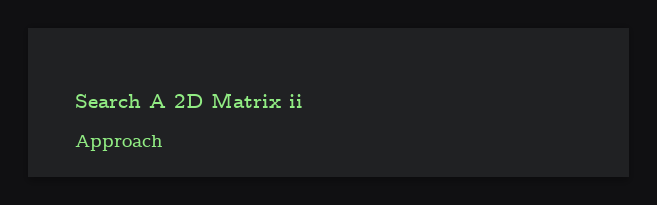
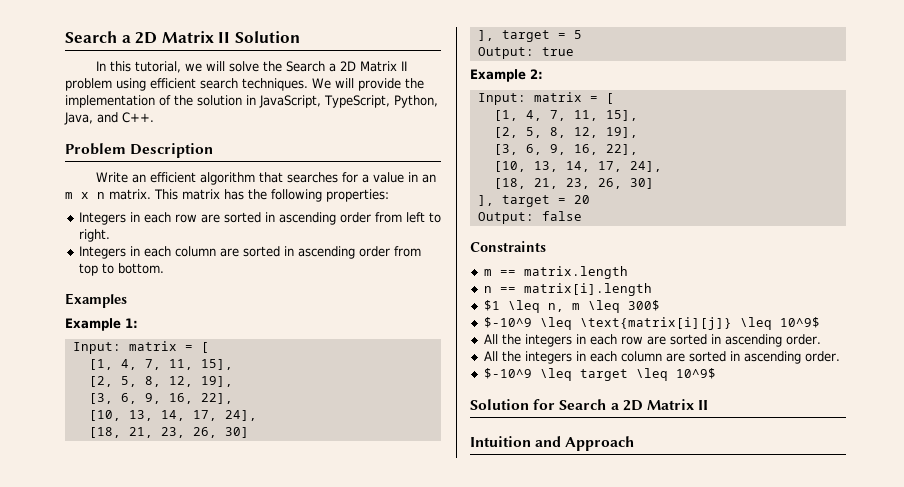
- Search A 2D Matrix ii
- Approach
+ Search a 2D Matrix II Solution
+ In this tutorial, we will solve the Search a 2D Matrix II problem using efficient search techniques. We will provide the implementation of the solution in JavaScript, TypeScript, Python, Java, and C++.
+ Problem Description
+ Write an efficient algorithm that searches for a value in an m x n matrix. This matrix has the following properties:
+ Integers in each row are sorted in ascending order from left to right.
+ Integers in each column are sorted in ascending order from top to bottom.
+ Examples
+ Example 1:
+ Input: matrix = [
+ [1, 4, 7, 11, 15],
+ [2, 5, 8, 12, 19],
+ [3, 6, 9, 16, 22],
+ [10, 13, 14, 17, 24],
+ [18, 21, 23, 26, 30]
+ ], target = 5
+ Output: true
+ Example 2:
+ Input: matrix = [
+ [1, 4, 7, 11, 15],
+ [2, 5, 8, 12, 19],
+ [3, 6, 9, 16, 22],
+ [10, 13, 14, 17, 24],
+ [18, 21, 23, 26, 30]
+ ], target = 20
+ Output: false
+ Constraints
+ m == matrix.length
+ n == matrix[i].length
+ $1 \leq n, m \leq 300$
+ $-10^9 \leq \text{matrix[i][j]} \leq 10^9$
+ All the integers in each row are sorted in ascending order.
+ All the integers in each column are sorted in ascending order.
+ $-10^9 \leq target \leq 10^9$
+ Solution for Search a 2D Matrix II
+ Intuition and Approach

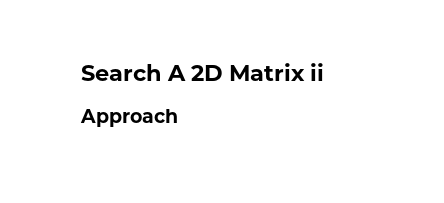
- Search a 2D Matrix II Solution
- In this tutorial, we will solve the Search a 2D Matrix II problem using efficient search techniques. We will provide the implementation of the solution in JavaScript, TypeScript, Python, Java, and C++.
- Problem Description
- Write an efficient algorithm that searches for a value in an m x n matrix. This matrix has the following properties:
- Integers in each row are sorted in ascending order from left to right.
- Integers in each column are sorted in ascending order from top to bottom.
- Examples
- Example 1:
- Input: matrix = [
- [1, 4, 7, 11, 15],
- [2, 5, 8, 12, 19],
- [3, 6, 9, 16, 22],
- [10, 13, 14, 17, 24],
- [18, 21, 23, 26, 30]
- ], target = 5
- Output: true
- Example 2:
- Input: matrix = [
- [1, 4, 7, 11, 15],
- [2, 5, 8, 12, 19],
- [3, 6, 9, 16, 22],
- [10, 13, 14, 17, 24],
- [18, 21, 23, 26, 30]
- ], target = 20
- Output: false
- Constraints
- m == matrix.length
- n == matrix[i].length
- $1 \leq n, m \leq 300$
- $-10^9 \leq \text{matrix[i][j]} \leq 10^9$
- All the integers in each row are sorted in ascending order.
- All the integers in each column are sorted in ascending order.
- $-10^9 \leq target \leq 10^9$
- Solution for Search a 2D Matrix II
- Intuition and Approach
+ Search A 2D Matrix ii
+ Approach

